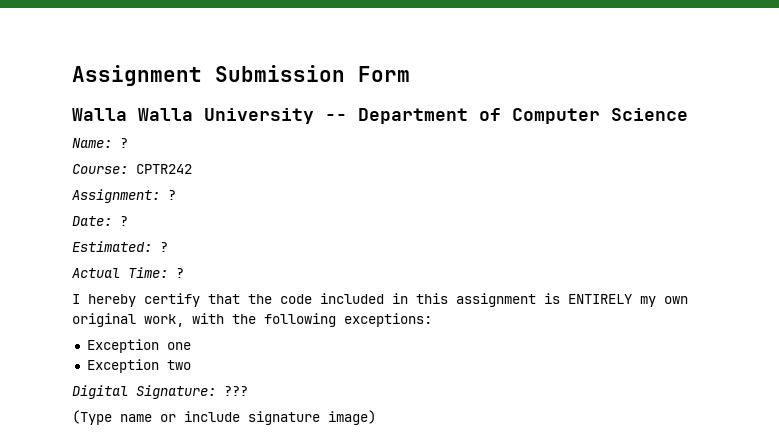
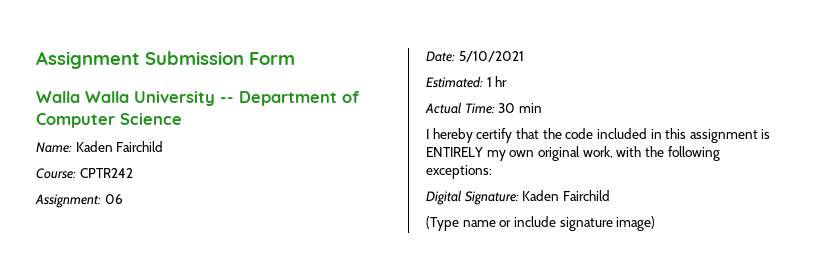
- Name: ?
+ Name: Kaden Fairchild
- Assignment: ?
+ Assignment: 06
- Date: ?
+ Date: 5/10/2021
- Estimated: ?
+ Estimated: 1 hr
- Actual Time: ?
+ Actual Time: 30 min
- Exception one
- Exception two
- Digital Signature: ???
+ Digital Signature: Kaden Fairchild

